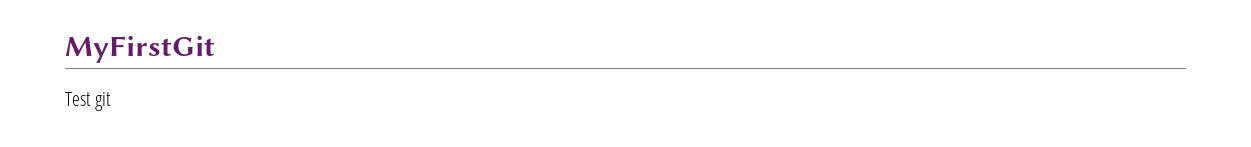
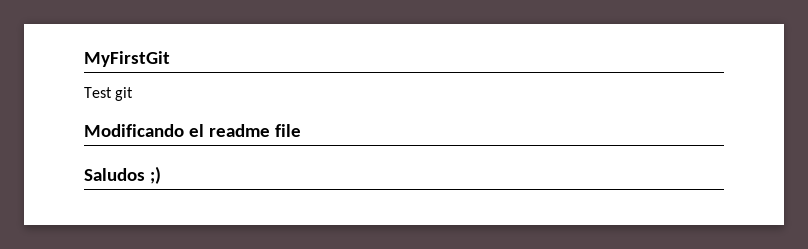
+ Modificando el readme file
+ Saludos ;)

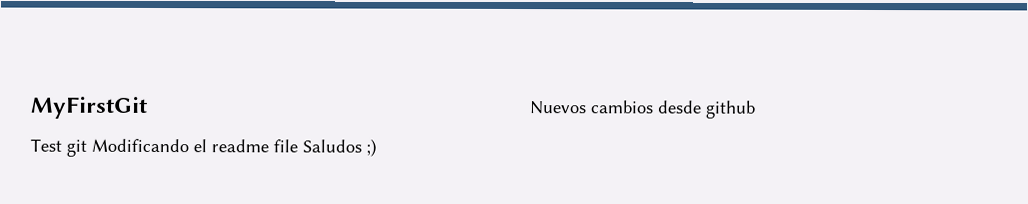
- Test git
- Modificando el readme file
- Saludos ;)
+ Test git Modificando el readme file Saludos ;)
+ Nuevos cambios desde github

